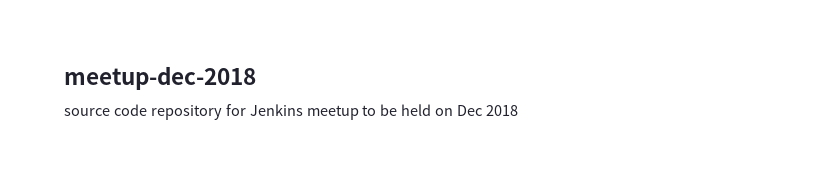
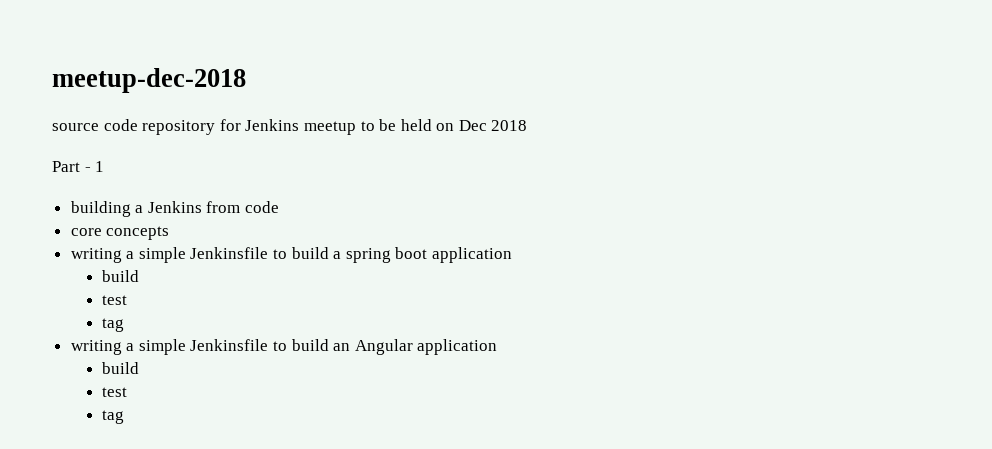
+ Part - 1
+ building a Jenkins from code
+ core concepts
+ writing a simple Jenkinsfile to build a spring boot application
+ build
+ test
+ tag
+ writing a simple Jenkinsfile to build an Angular application
+ build
+ test
+ tag

